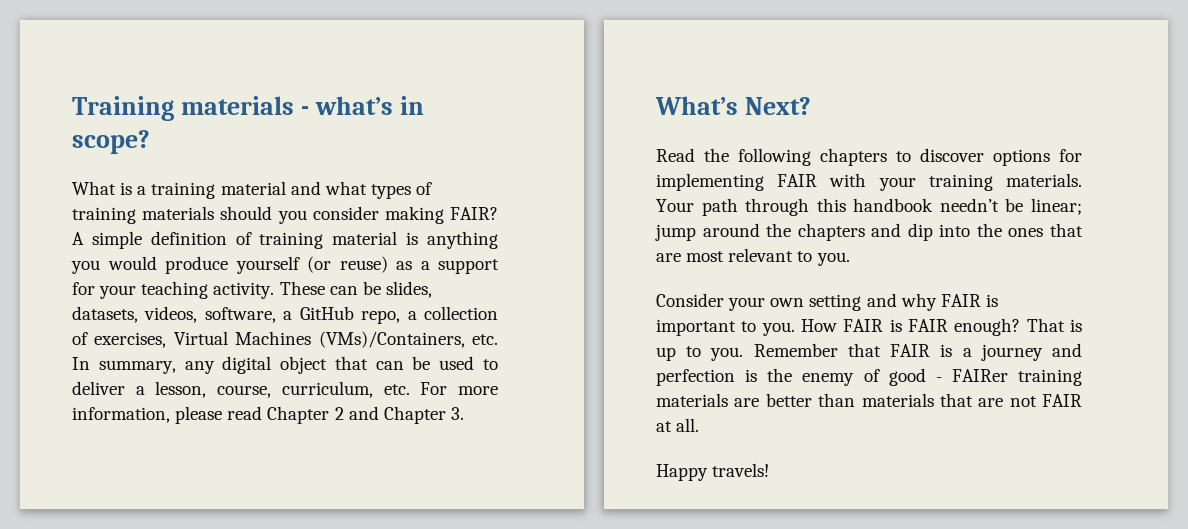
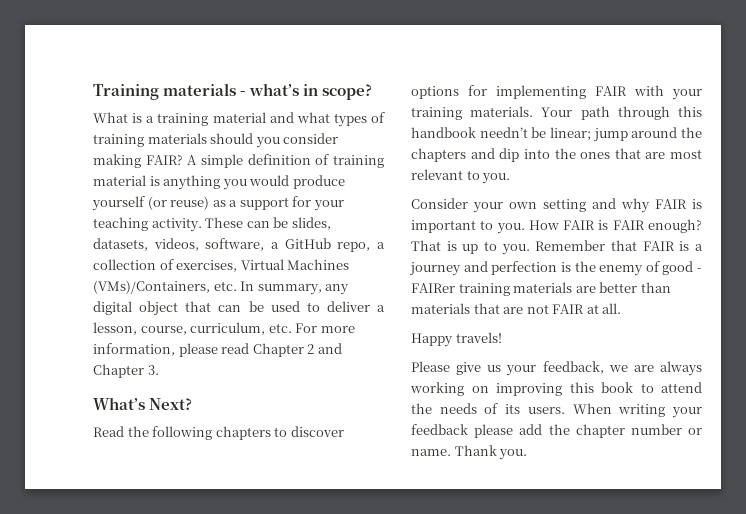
+ Please give us your feedback, we are always working on improving this book to attend the needs of its users. When writing your feedback please add the chapter number or name. Thank you.

